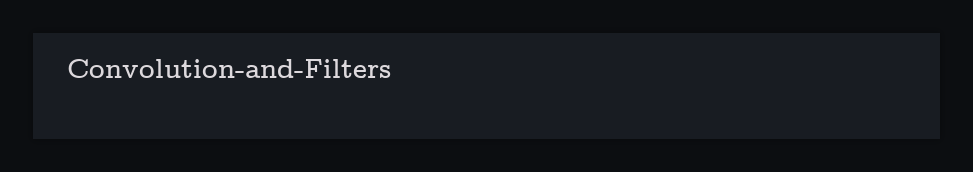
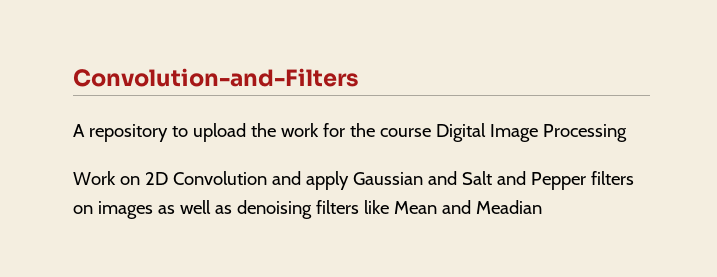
+ A repository to upload the work for the course Digital Image Processing
+ Work on 2D Convolution and apply Gaussian and Salt and Pepper filters on images as well as denoising filters like Mean and Meadian

